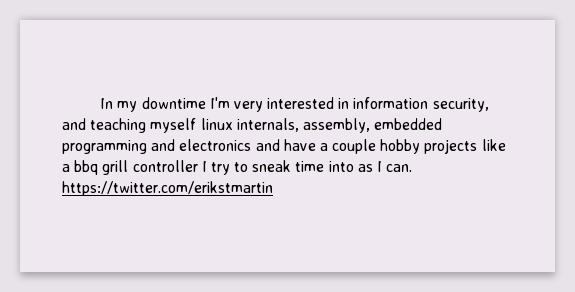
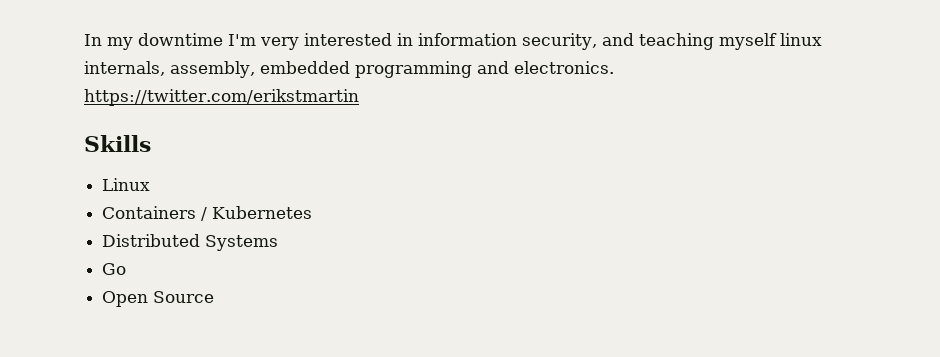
- In my downtime I'm very interested in information security, and teaching myself linux internals, assembly, embedded programming and electronics and have a couple hobby projects like a bbq grill controller I try to sneak time into as I can. https://twitter.com/erikstmartin
+ In my downtime I'm very interested in information security, and teaching myself linux internals, assembly, embedded programming and electronics. https://twitter.com/erikstmartin
+ Skills
+ Linux
+ Containers / Kubernetes
+ Distributed Systems
+ Go
+ Open Source

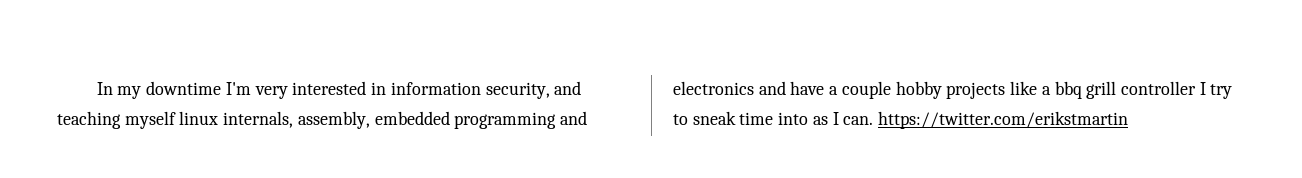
- In my downtime I'm very interested in information security, and teaching myself linux internals, assembly, embedded programming and electronics. https://twitter.com/erikstmartin
- Skills
- Linux
- Containers / Kubernetes
- Distributed Systems
- Go
- Open Source
+ In my downtime I'm very interested in information security, and teaching myself linux internals, assembly, embedded programming and electronics and have a couple hobby projects like a bbq grill controller I try to sneak time into as I can. https://twitter.com/erikstmartin

